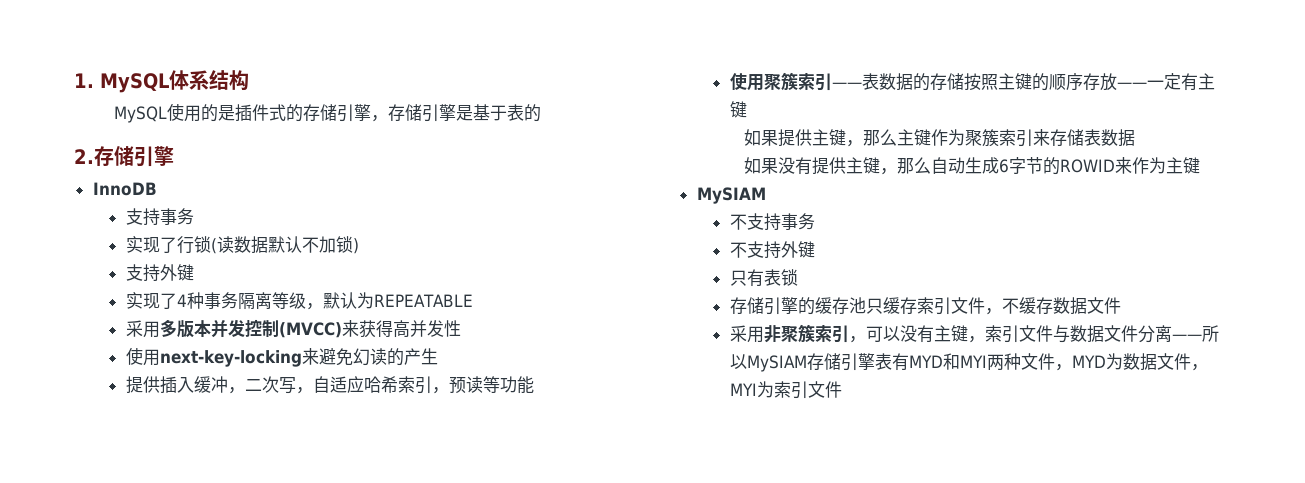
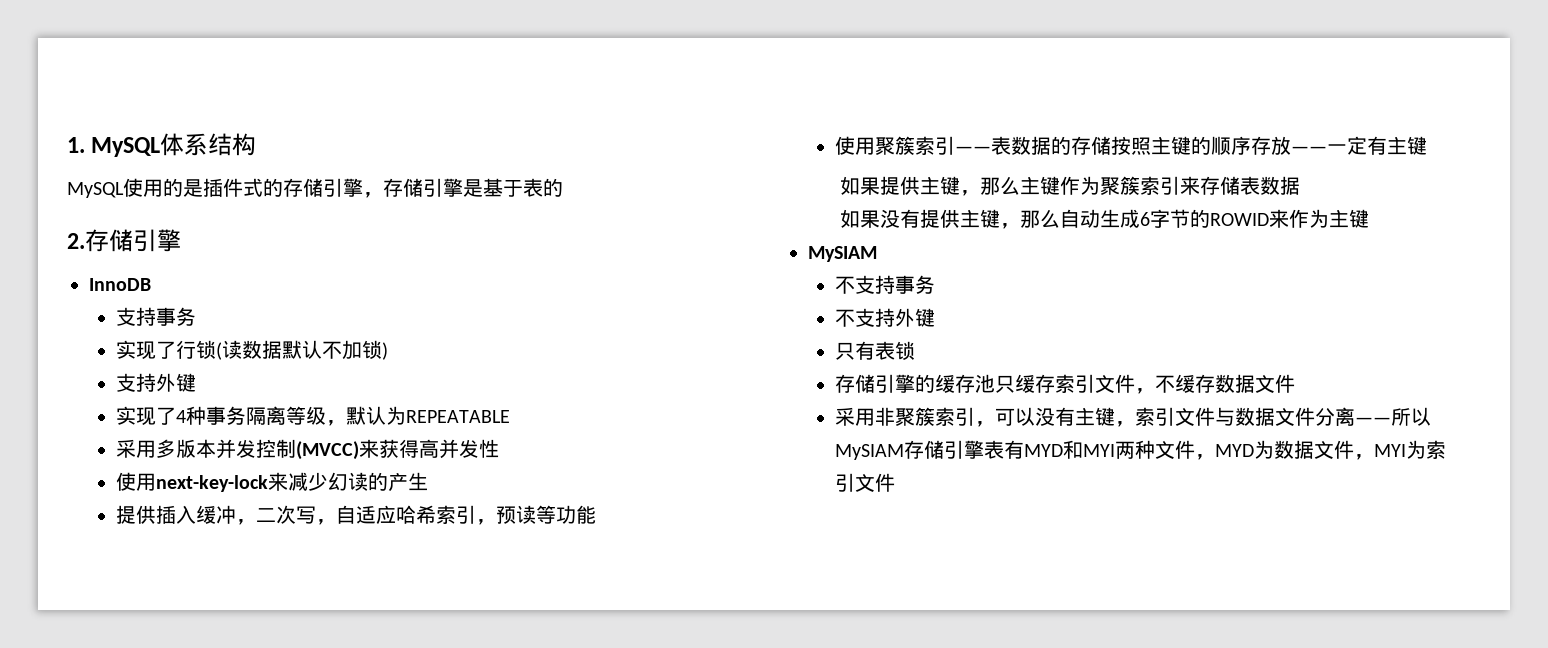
- 使用next-key-locking来避免幻读的产生
+ 使用next-key-lock来减少幻读的产生

